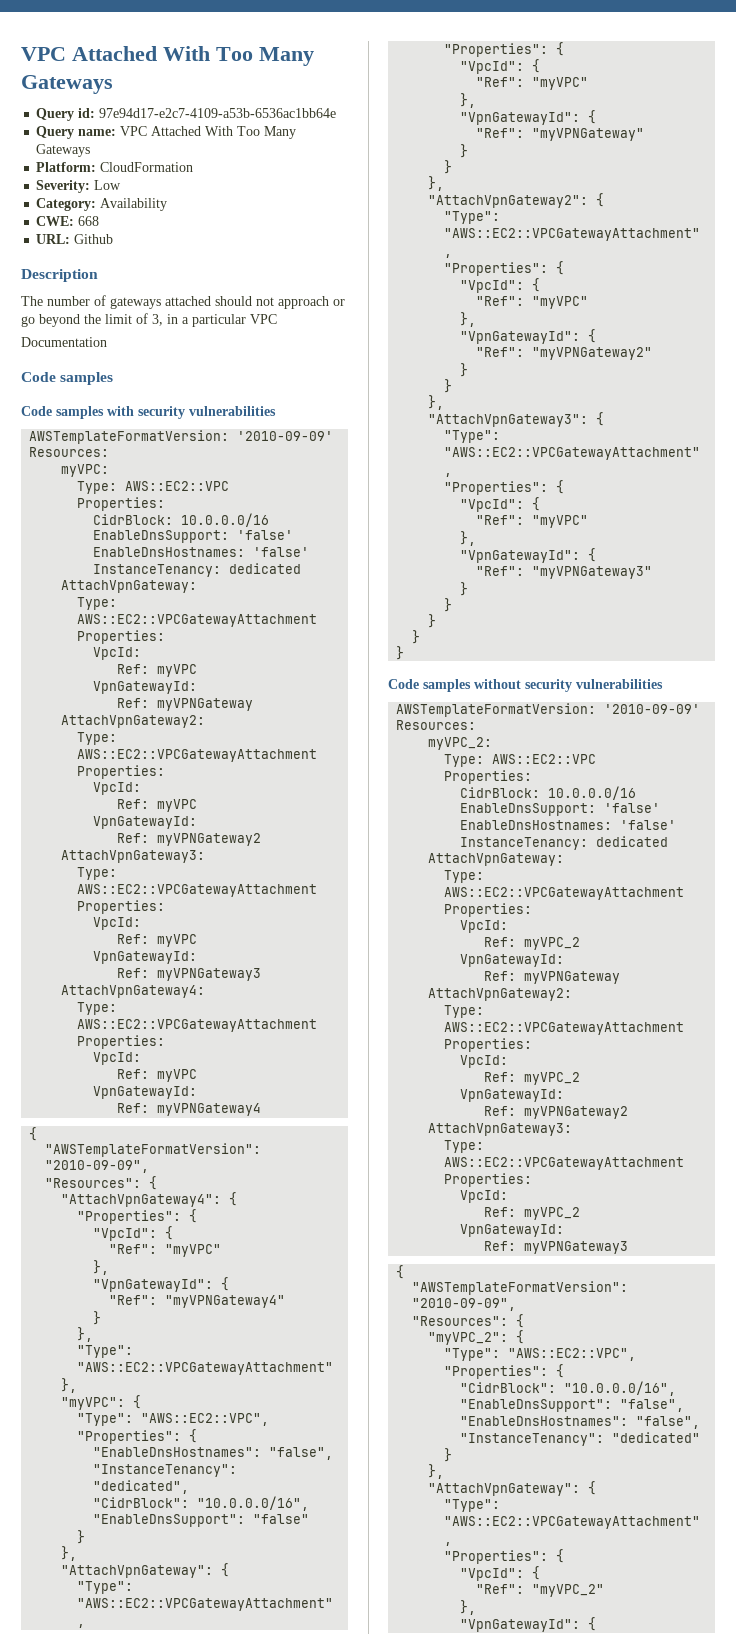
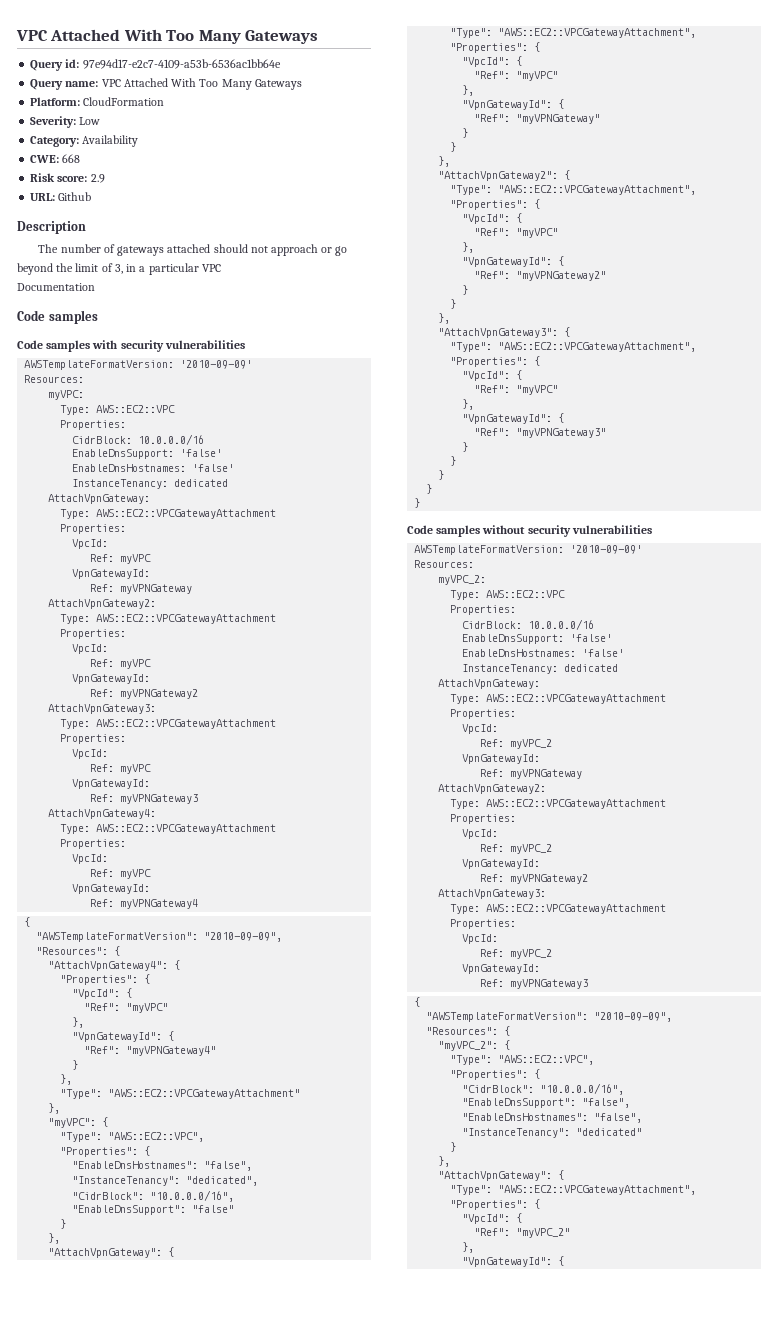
+ Risk score: 2.9

